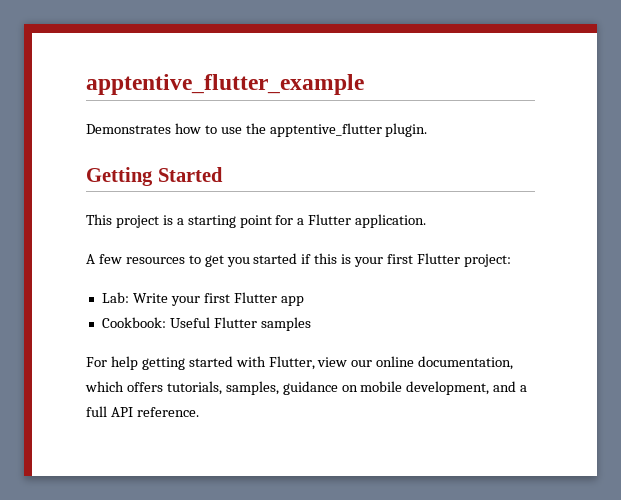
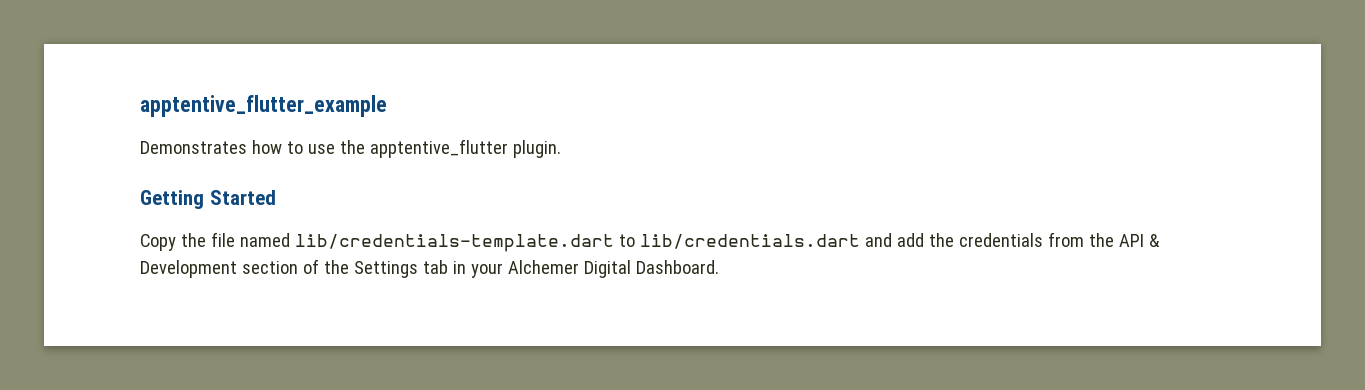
- This project is a starting point for a Flutter application.
- A few resources to get you started if this is your first Flutter project:
- Lab: Write your first Flutter app
- Cookbook: Useful Flutter samples
- For help getting started with Flutter, view our online documentation, which offers tutorials, samples, guidance on mobile development, and a full API reference.
+ Copy the file named lib/credentials-template.dart to lib/credentials.dart and add the credentials from the API & Development section of the Settings tab in your Alchemer Digital Dashboard.

